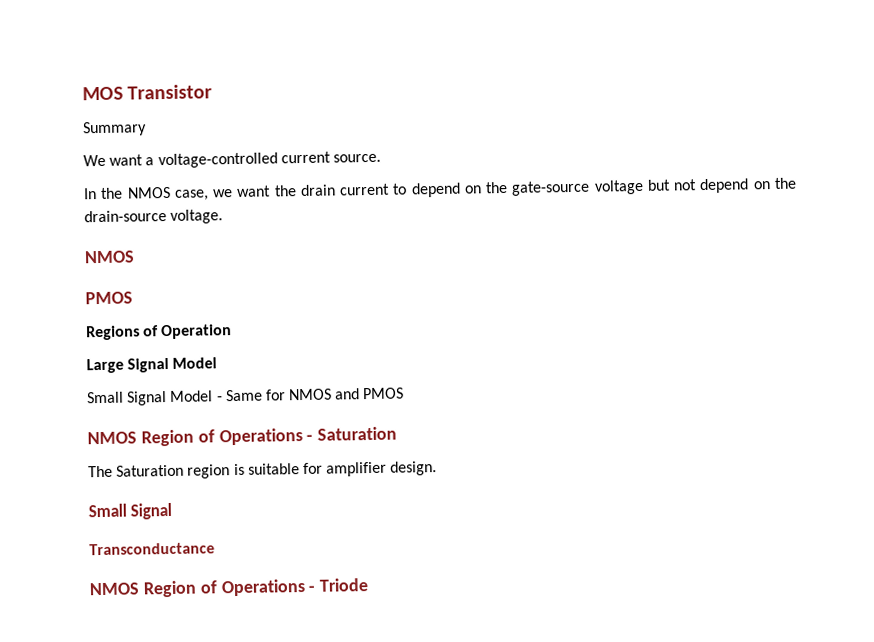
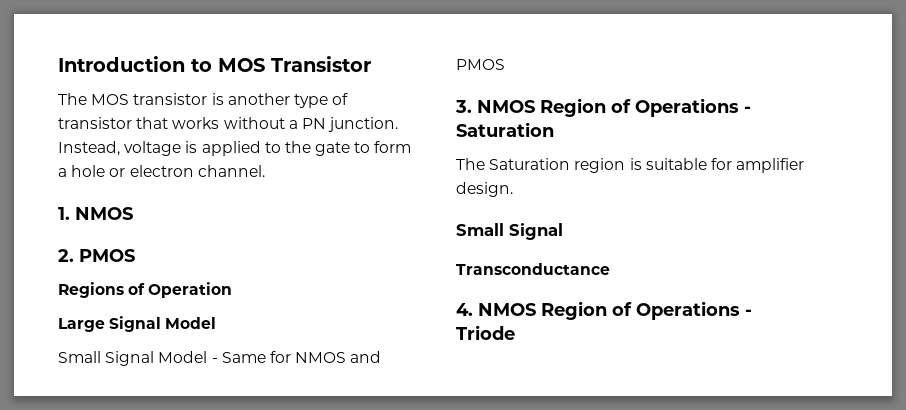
- MOS Transistor
+ Introduction to MOS Transistor
- Summary
- We want a voltage-controlled current source.
- In the NMOS case, we want the drain current to depend on the gate-source voltage but not depend on the drain-source voltage.
- NMOS
- PMOS
+ The MOS transistor is another type of transistor that works without a PN junction. Instead, voltage is applied to the gate to form a hole or electron channel.
+ 1. NMOS
+ 2. PMOS
- NMOS Region of Operations - Saturation
+ 3. NMOS Region of Operations - Saturation
- NMOS Region of Operations - Triode
+ 4. NMOS Region of Operations - Triode

